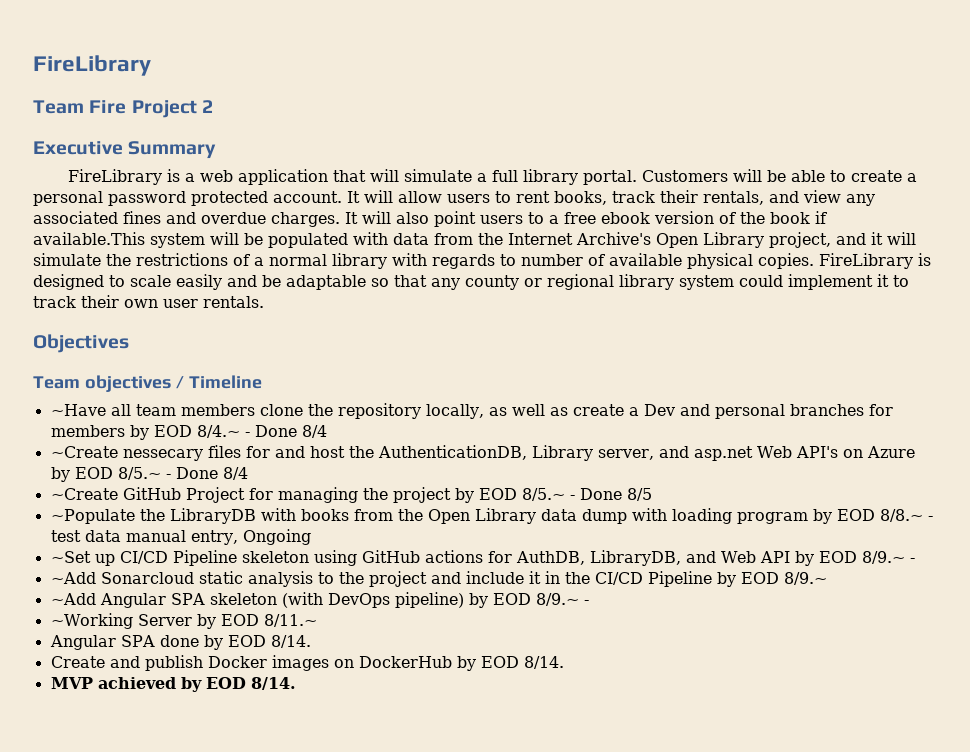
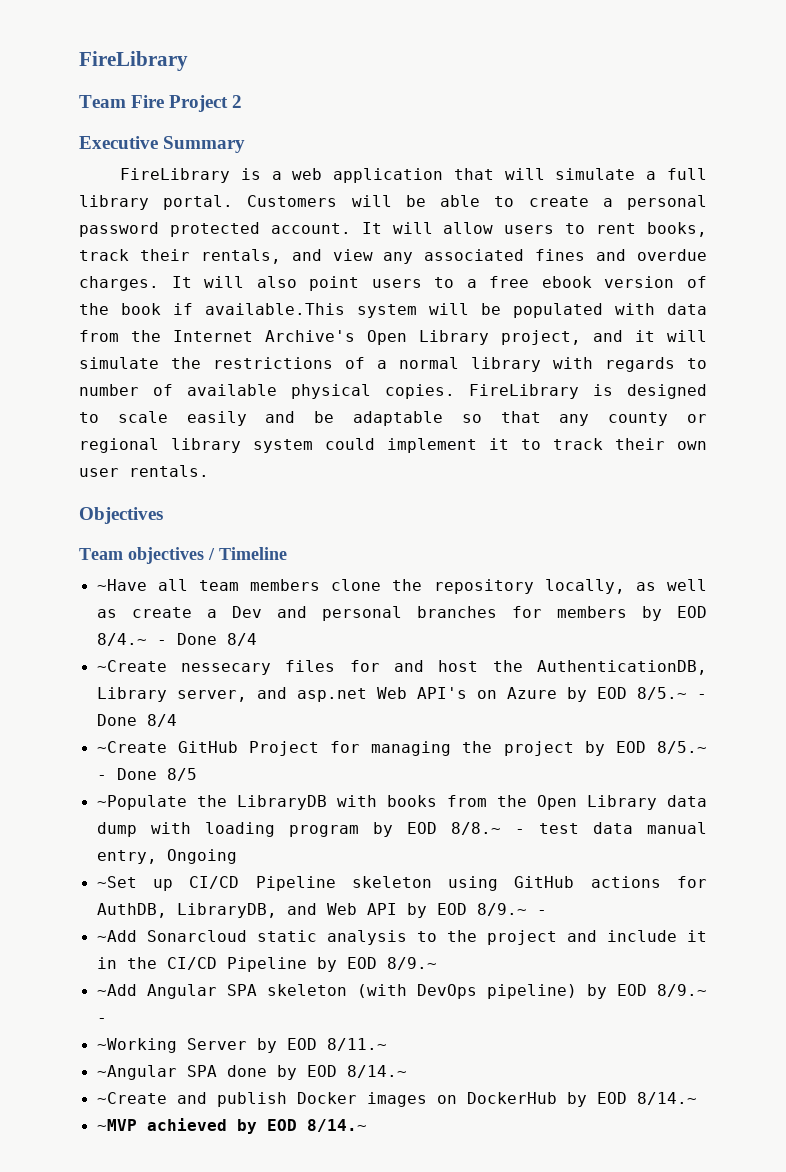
- Angular SPA done by EOD 8/14.
- Create and publish Docker images on DockerHub by EOD 8/14.
- MVP achieved by EOD 8/14.
+ ~Angular SPA done by EOD 8/14.~
+ ~Create and publish Docker images on DockerHub by EOD 8/14.~
+ ~MVP achieved by EOD 8/14.~

